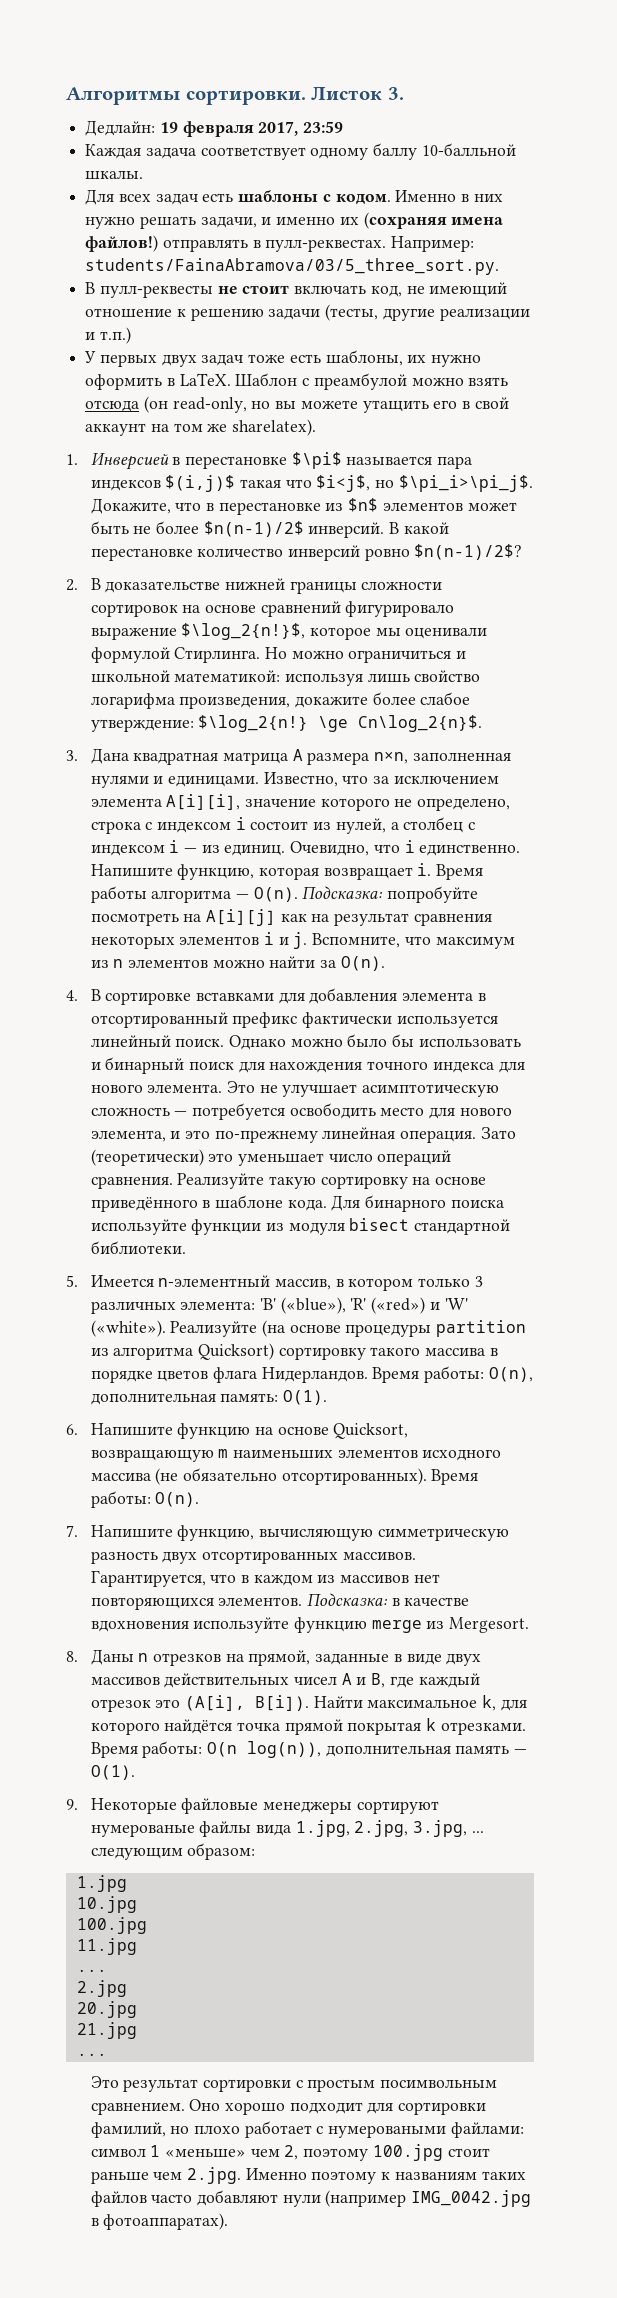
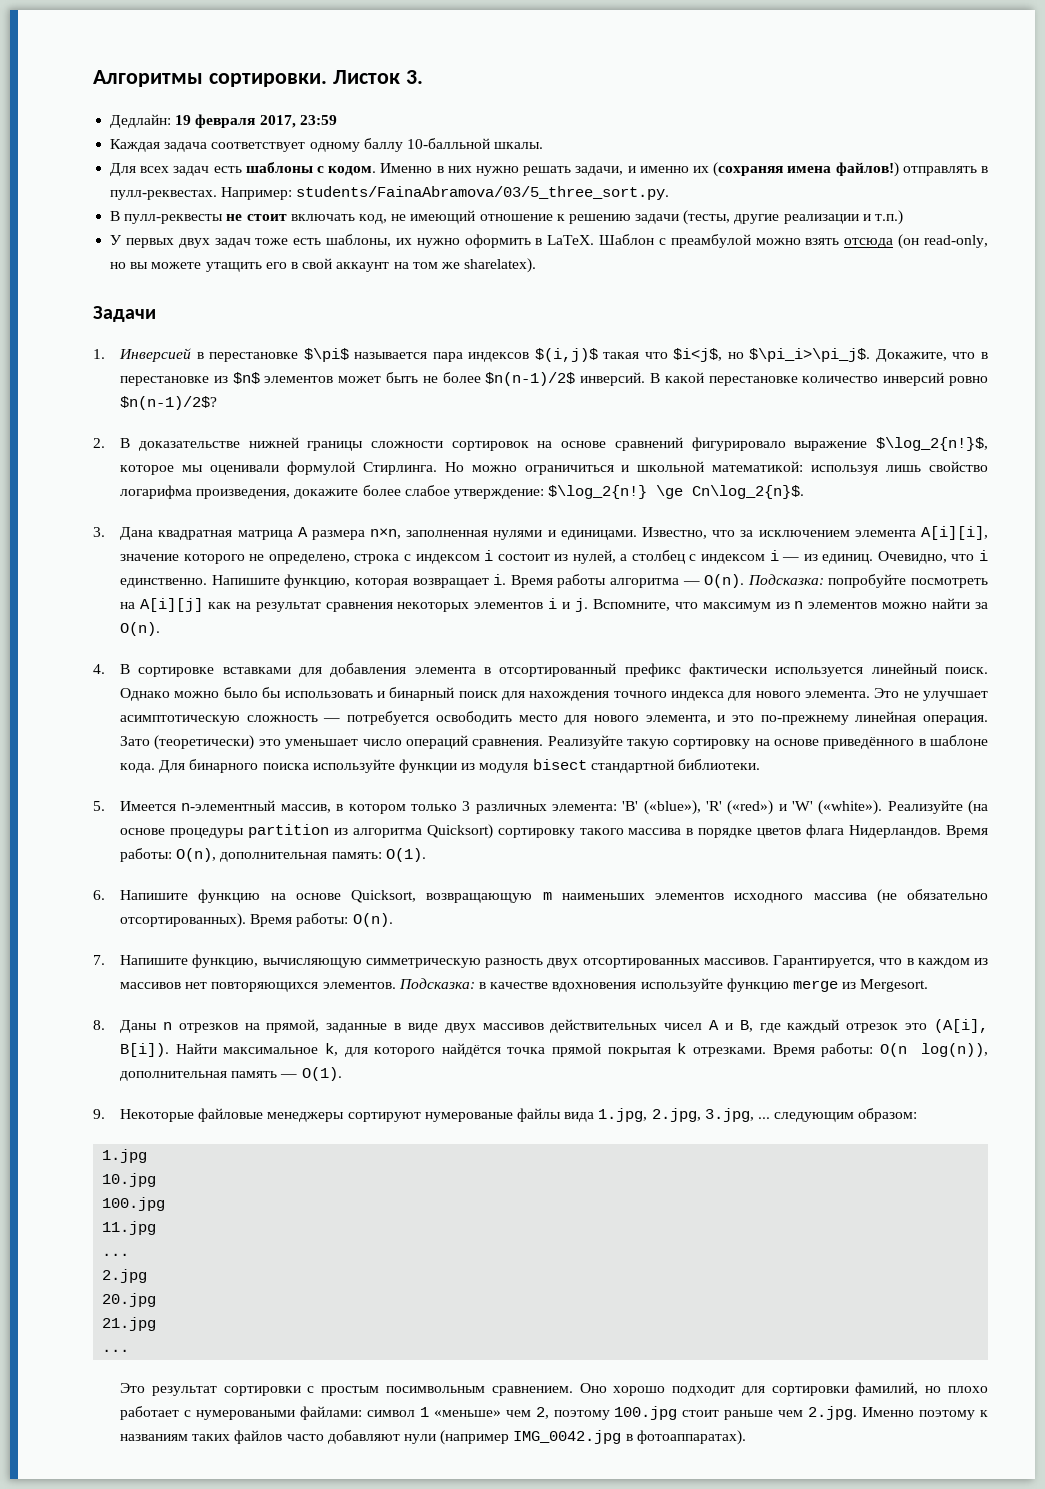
+ Задачи

